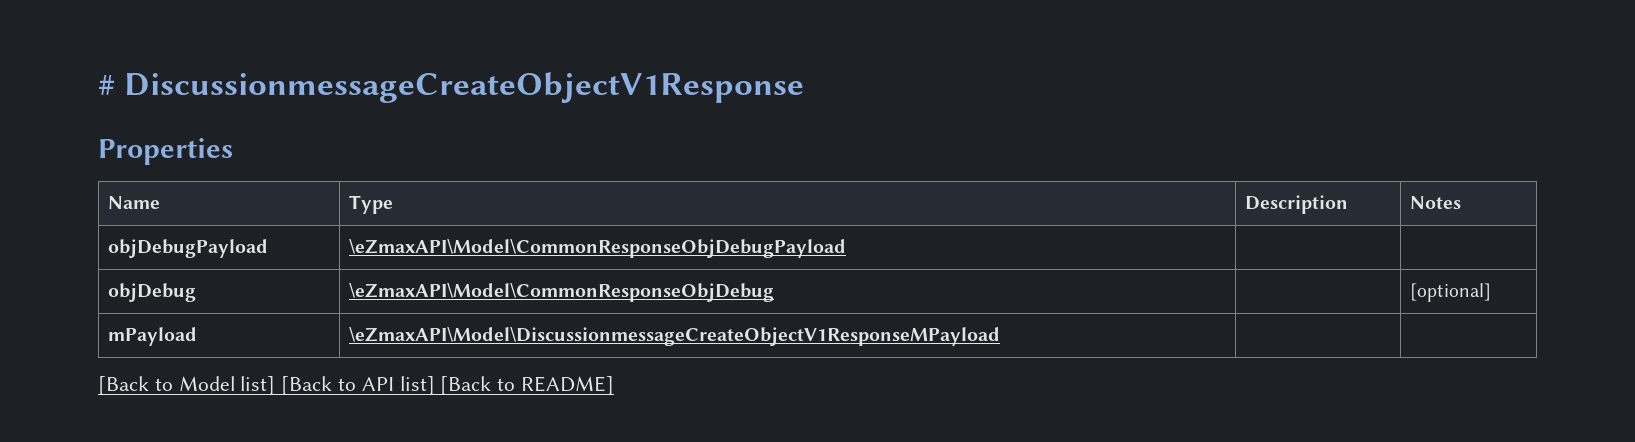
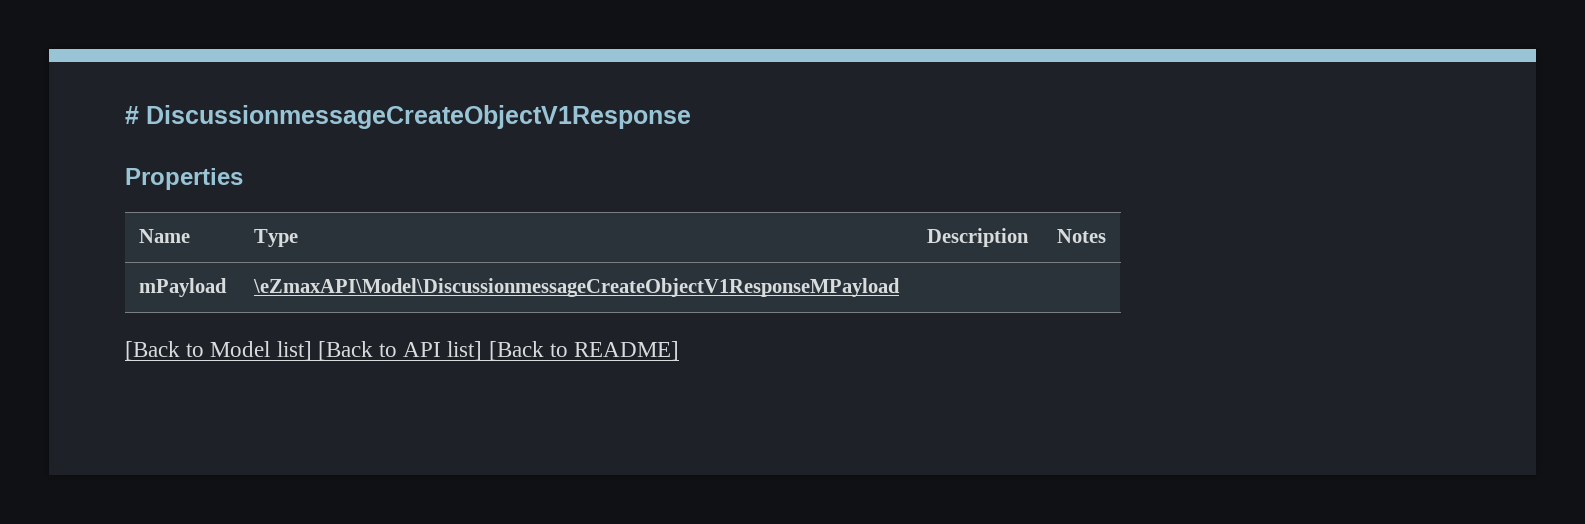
- objDebugPayload | \eZmaxAPI\Model\CommonResponseObjDebugPayload | |
- objDebug | \eZmaxAPI\Model\CommonResponseObjDebug | | [optional]

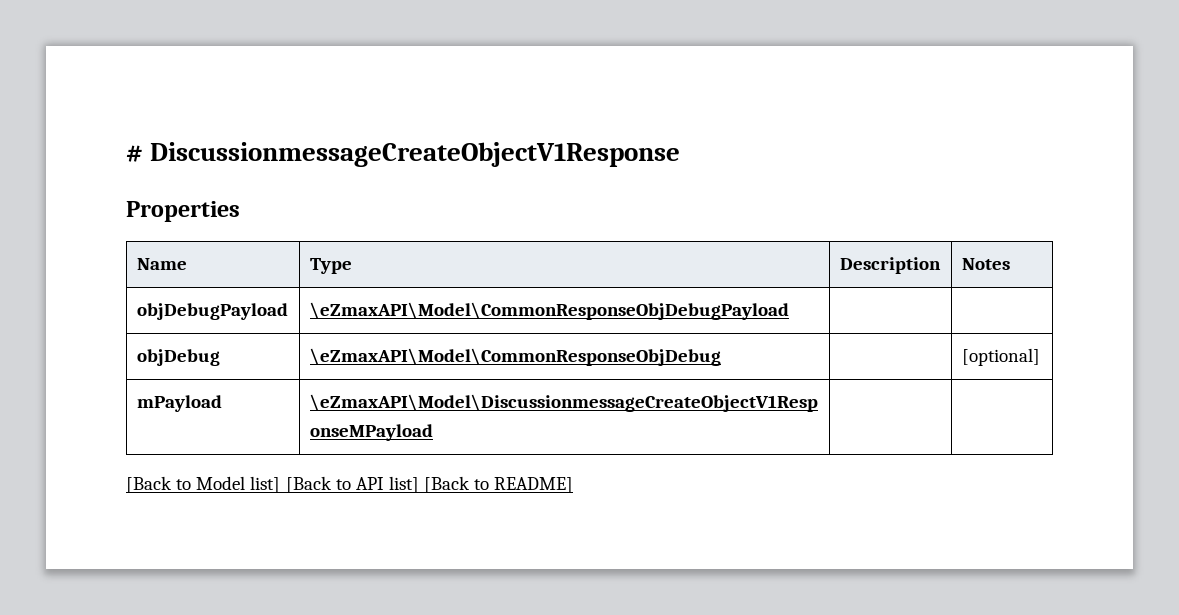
+ objDebugPayload | \eZmaxAPI\Model\CommonResponseObjDebugPayload | |
+ objDebug | \eZmaxAPI\Model\CommonResponseObjDebug | | [optional]

